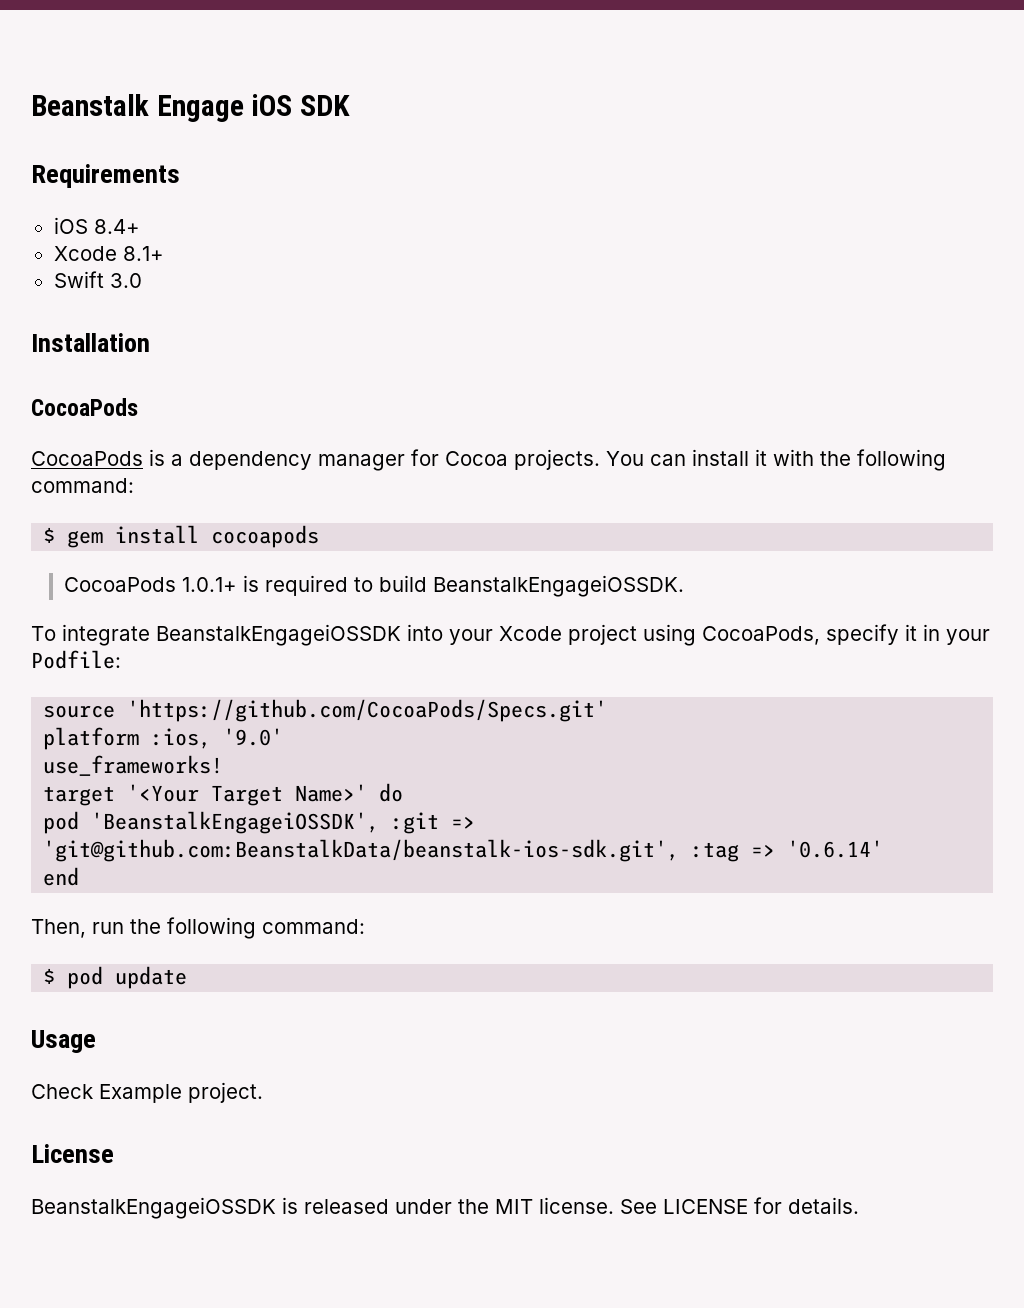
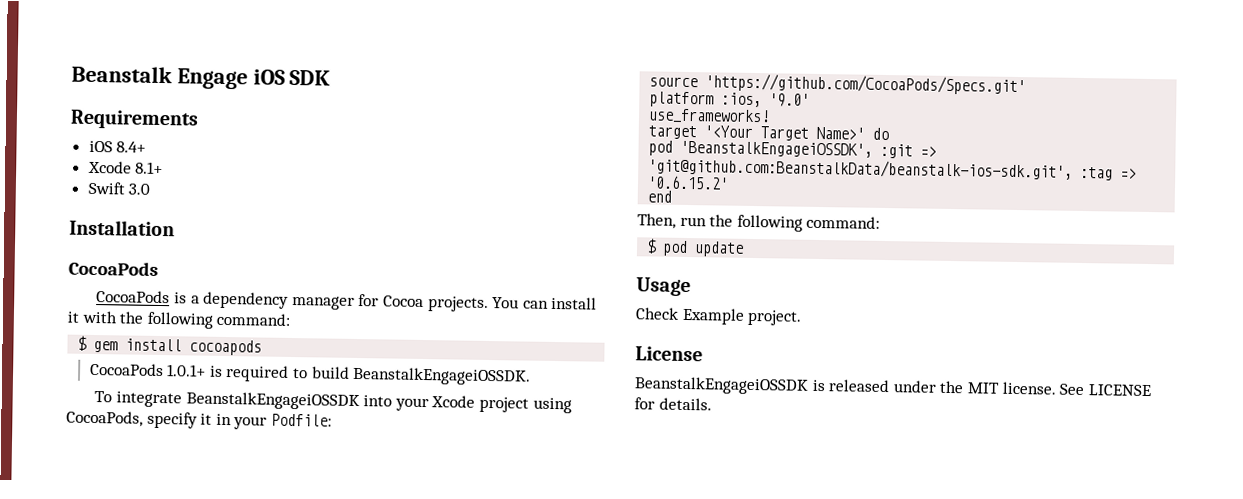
- pod 'BeanstalkEngageiOSSDK', :git => 'git@github.com:BeanstalkData/beanstalk-ios-sdk.git', :tag => '0.6.14'
+ pod 'BeanstalkEngageiOSSDK', :git => 'git@github.com:BeanstalkData/beanstalk-ios-sdk.git', :tag => '0.6.15.2'

